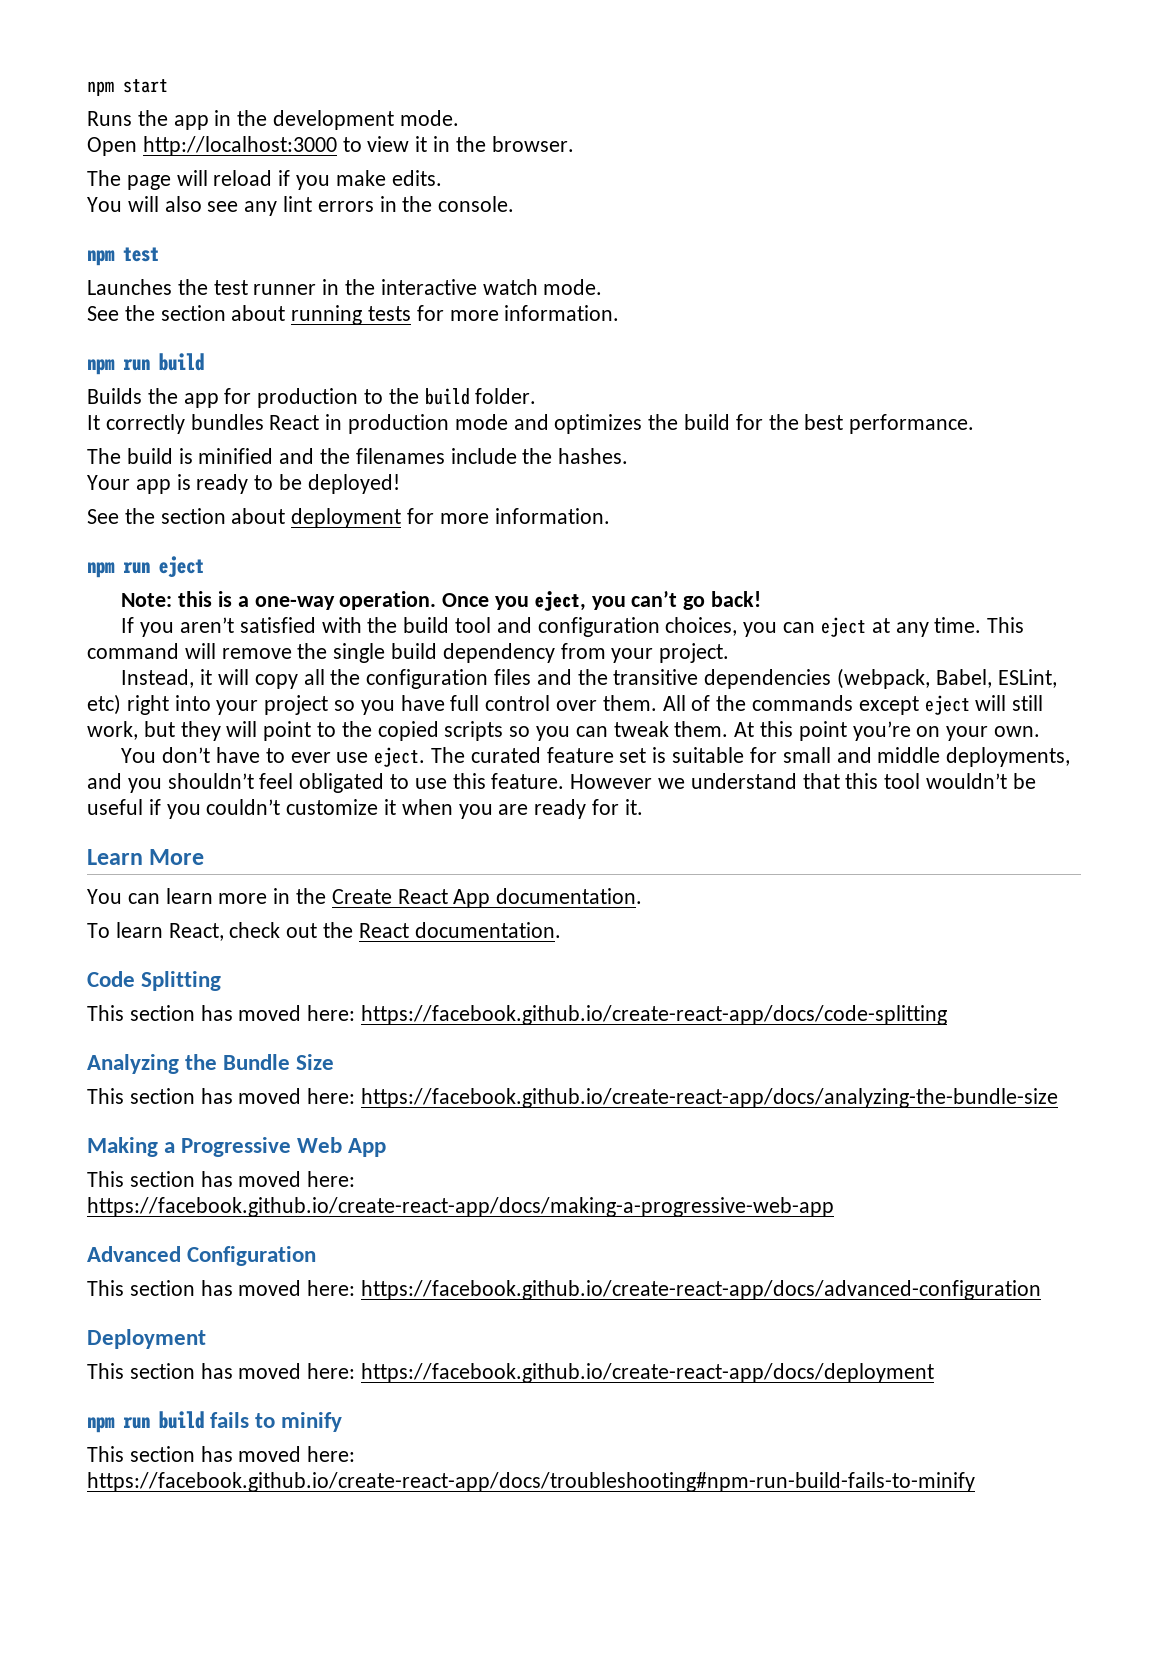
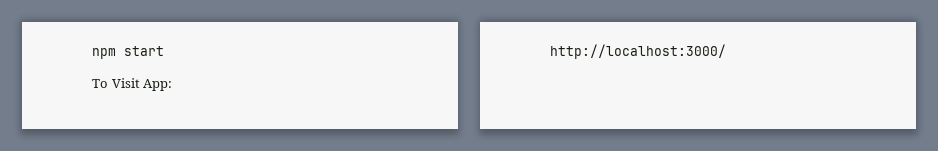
- Runs the app in the development mode.
- Open http://localhost:3000 to view it in the browser.
- The page will reload if you make edits.
- You will also see any lint errors in the console.
- npm test
- Launches the test runner in the interactive watch mode.
- See the section about running tests for more information.
- npm run build
- Builds the app for production to the build folder.
- It correctly bundles React in production mode and optimizes the build for the best performance.
- The build is minified and the filenames include the hashes.
- Your app is ready to be deployed!
- See the section about deployment for more information.
- npm run eject
- Note: this is a one-way operation. Once you eject, you can’t go back!
- If you aren’t satisfied with the build tool and configuration choices, you can eject at any time. This command will remove the single build dependency from your project.
- Instead, it will copy all the configuration files and the transitive dependencies (webpack, Babel, ESLint, etc) right into your project so you have full control over them. All of the commands except eject will still work, but they will point to the copied scripts so you can tweak them. At this point you’re on your own.
- You don’t have to ever use eject. The curated feature set is suitable for small and middle deployments, and you shouldn’t feel obligated to use this feature. However we understand that this tool wouldn’t be useful if you couldn’t customize it when you are ready for it.
- Learn More
- You can learn more in the Create React App documentation.
- To learn React, check out the React documentation.
- Code Splitting
- This section has moved here: https://facebook.github.io/create-react-app/docs/code-splitting
- Analyzing the Bundle Size
- This section has moved here: https://facebook.github.io/create-react-app/docs/analyzing-the-bundle-size
- Making a Progressive Web App
- This section has moved here: https://facebook.github.io/create-react-app/docs/making-a-progressive-web-app
- Advanced Configuration
- This section has moved here: https://facebook.github.io/create-react-app/docs/advanced-configuration
- Deployment
- This section has moved here: https://facebook.github.io/create-react-app/docs/deployment
- npm run build fails to minify
- This section has moved here: https://facebook.github.io/create-react-app/docs/troubleshooting#npm-run-build-fails-to-minify
+ To Visit App:
+ http://localhost:3000/

